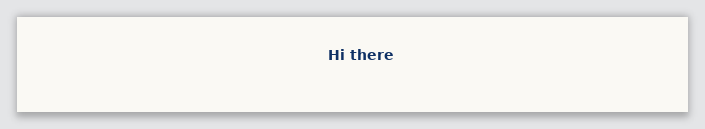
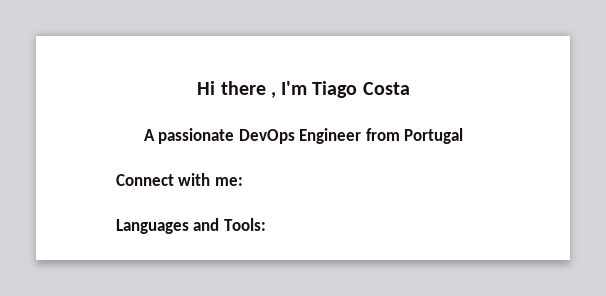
- Hi there
+ Hi there , I'm Tiago Costa
+ A passionate DevOps Engineer from Portugal
+ Connect with me:
+ Languages and Tools:

